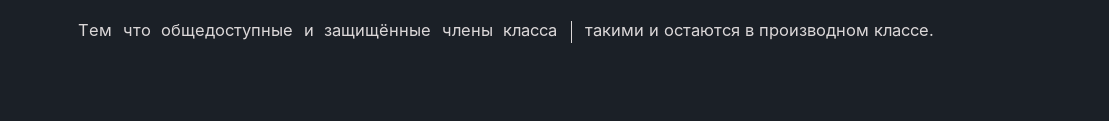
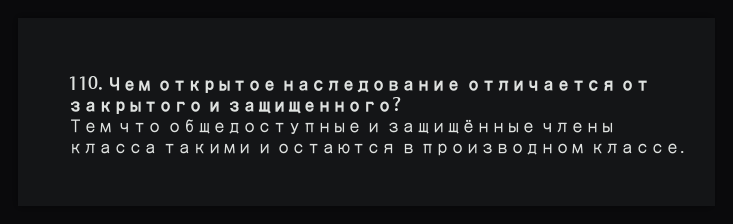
+ 110. Чем открытое наследование отличается от закрытого и защищенного?

